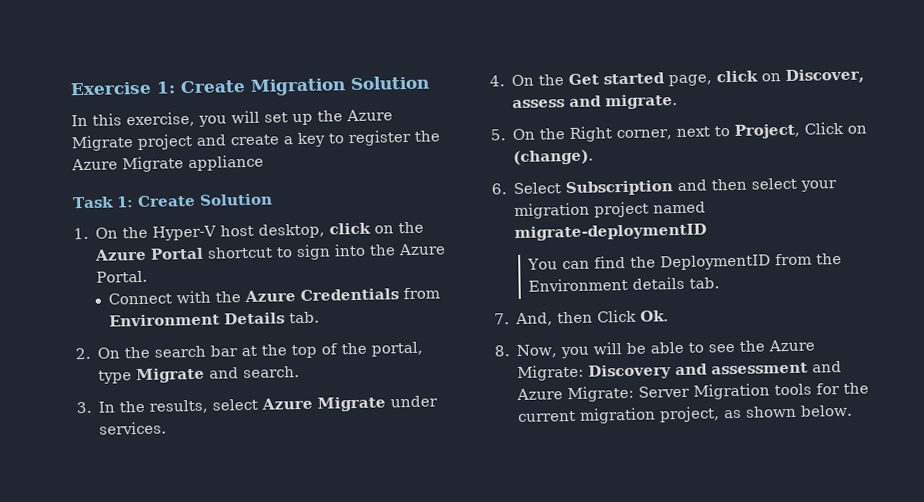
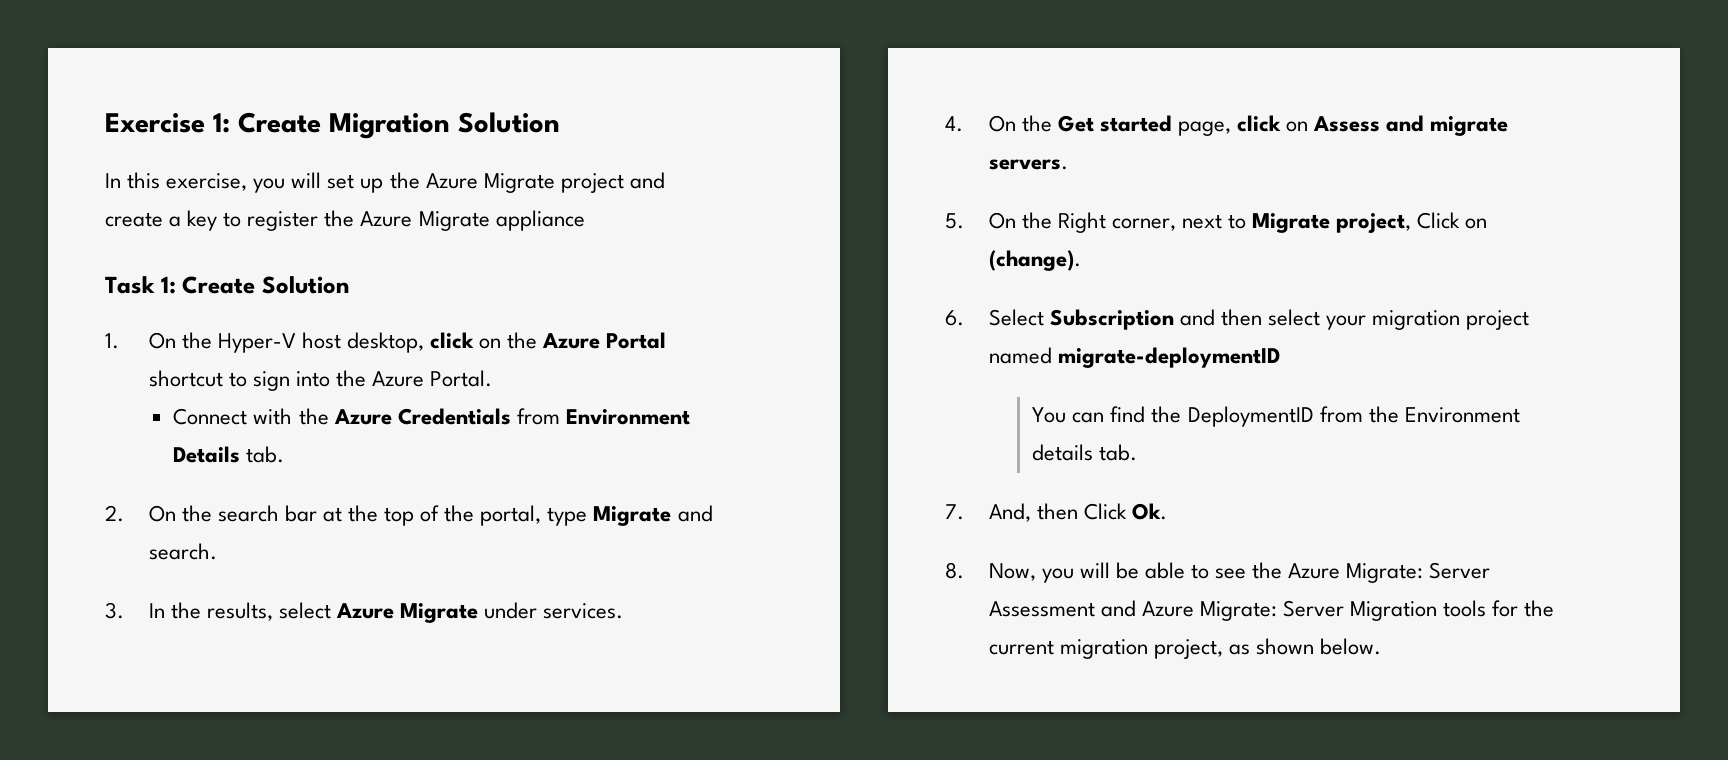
- 4. On the Get started page, click on Discover, assess and migrate.
+ 4. On the Get started page, click on Assess and migrate servers.
- 5. On the Right corner, next to Project, Click on (change).
+ 5. On the Right corner, next to Migrate project, Click on (change).
- 8. Now, you will be able to see the Azure Migrate: Discovery and assessment and Azure Migrate: Server Migration tools for the current migration project, as shown below.
+ 8. Now, you will be able to see the Azure Migrate: Server Assessment and Azure Migrate: Server Migration tools for the current migration project, as shown below.

